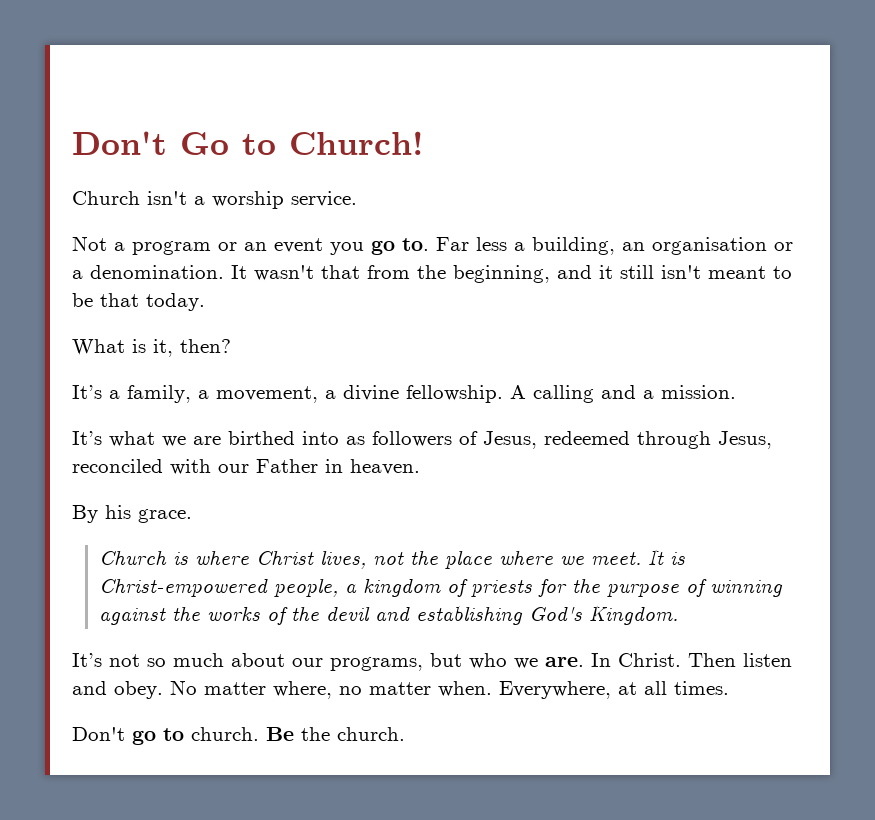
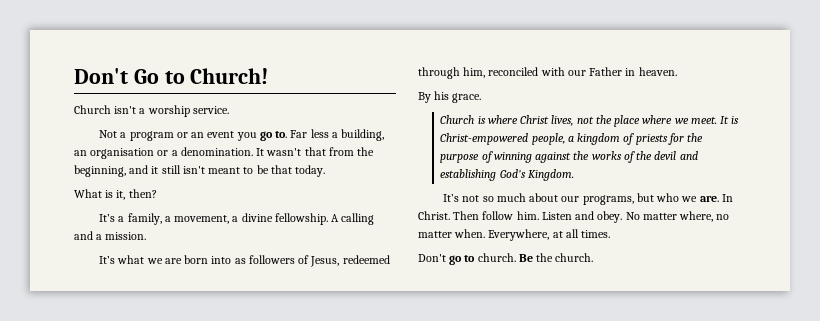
- It’s what we are birthed into as followers of Jesus, redeemed through Jesus, reconciled with our Father in heaven.
+ It’s what we are born into as followers of Jesus, redeemed through him, reconciled with our Father in heaven.
- Then listen and obey.
+ Then follow him. Listen and obey.

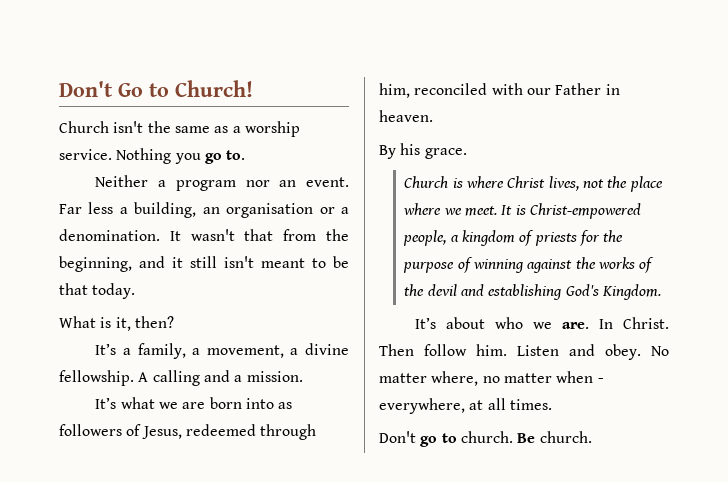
- Church isn't a worship service.
- Not a program or an event you go to.
+ Church isn't the same as a worship service. Nothing you go to.
+ Neither a program nor an event.
- It’s not so much about our programs, but who we are.
+ It’s about who we are.
- No matter where, no matter when. Everywhere, at all times.
+ No matter where, no matter when - everywhere, at all times.
- Be the church.
+ Be church.

